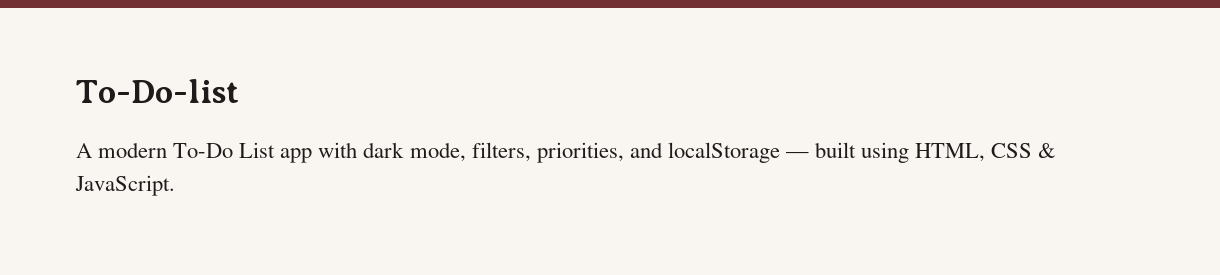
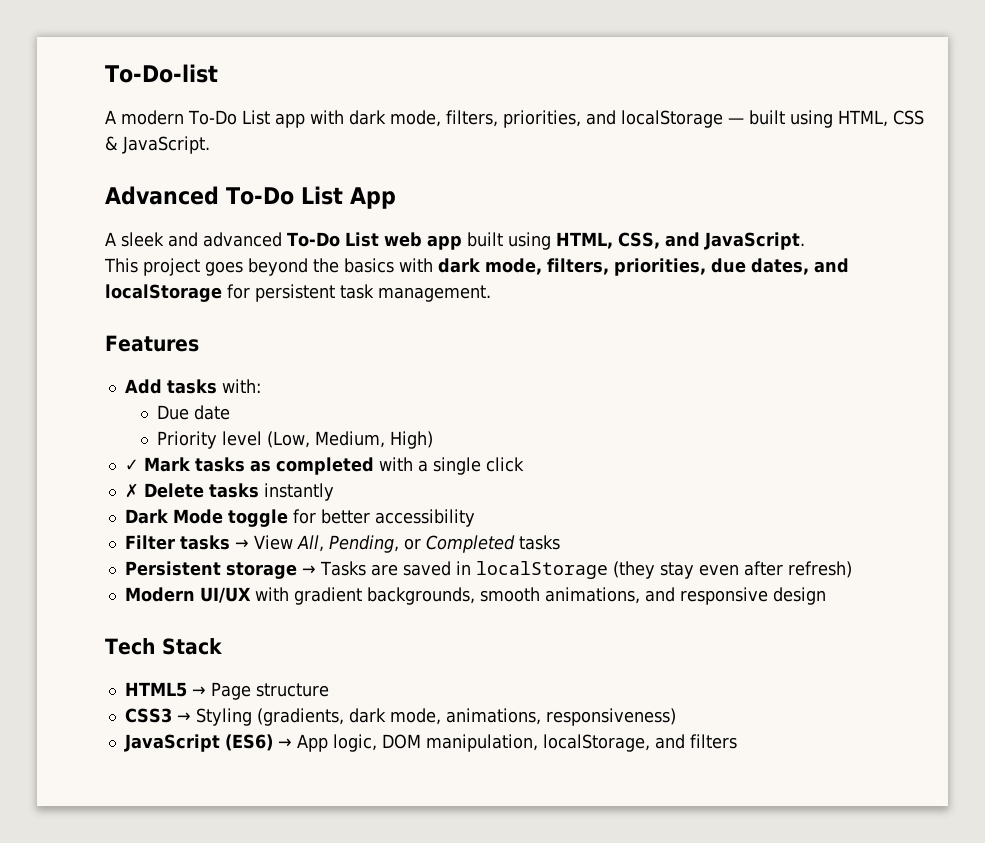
+ Advanced To-Do List App
+ A sleek and advanced To-Do List web app built using HTML, CSS, and JavaScript.
+ This project goes beyond the basics with dark mode, filters, priorities, due dates, and localStorage for persistent task management.
+ Features
+ Add tasks with:
+ Due date
+ Priority level (Low, Medium, High)
+ ✓ Mark tasks as completed with a single click
+ ✗ Delete tasks instantly
+ Dark Mode toggle for better accessibility
+ Filter tasks → View All, Pending, or Completed tasks
+ Persistent storage → Tasks are saved in localStorage (they stay even after refresh)
+ Modern UI/UX with gradient backgrounds, smooth animations, and responsive design
+ Tech Stack
+ HTML5 → Page structure
+ CSS3 → Styling (gradients, dark mode, animations, responsiveness)
+ JavaScript (ES6) → App logic, DOM manipulation, localStorage, and filters

